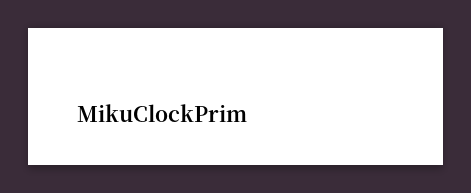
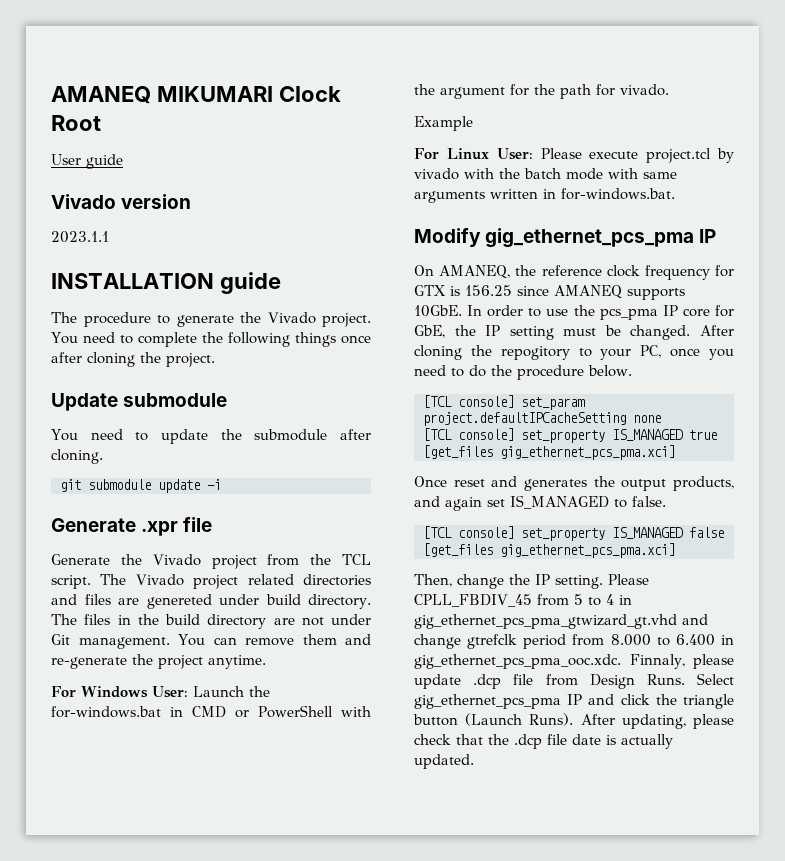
- MikuClockPrim
+ AMANEQ MIKUMARI Clock Root
+ User guide
+ Vivado version
+ 2023.1.1
+ INSTALLATION guide
+ The procedure to generate the Vivado project. You need to complete the following things once after cloning the project.
+ Update submodule
+ You need to update the submodule after cloning.
+ git submodule update -i
+ Generate .xpr file
+ Generate the Vivado project from the TCL script. The Vivado project related directories and files are genereted under build directory. The files in the build directory are not under Git management. You can remove them and re-generate the project anytime.
+ For Windows User: Launch the for-windows.bat in CMD or PowerShell with the argument for the path for vivado.
+ Example
+ For Linux User: Please execute project.tcl by vivado with the batch mode with same arguments written in for-windows.bat.
+ Modify gig_ethernet_pcs_pma IP
+ On AMANEQ, the reference clock frequency for GTX is 156.25 since AMANEQ supports 10GbE. In order to use the pcs_pma IP core for GbE, the IP setting must be changed. After cloning the repogitory to your PC, once you need to do the procedure below.
+ [TCL console] set_param project.defaultIPCacheSetting none
+ [TCL console] set_property IS_MANAGED true [get_files gig_ethernet_pcs_pma.xci]
+ Once reset and generates the output products, and again set IS_MANAGED to false.
+ [TCL console] set_property IS_MANAGED false [get_files gig_ethernet_pcs_pma.xci]
+ Then, change the IP setting. Please CPLL_FBDIV_45 from 5 to 4 in gig_ethernet_pcs_pma_gtwizard_gt.vhd and change gtrefclk period from 8.000 to 6.400 in gig_ethernet_pcs_pma_ooc.xdc. Finnaly, please update .dcp file from Design Runs. Select gig_ethernet_pcs_pma IP and click the triangle button (Launch Runs). After updating, please check that the .dcp file date is actually updated.

